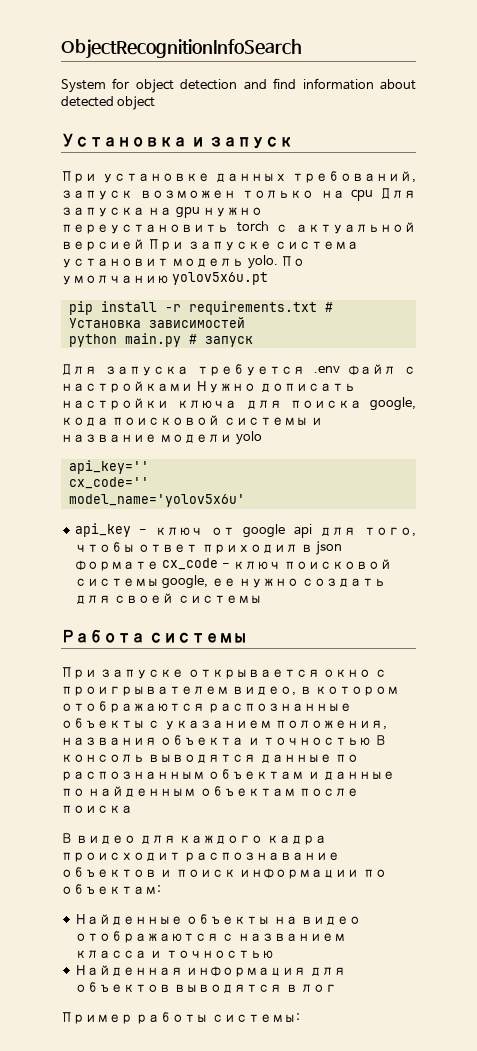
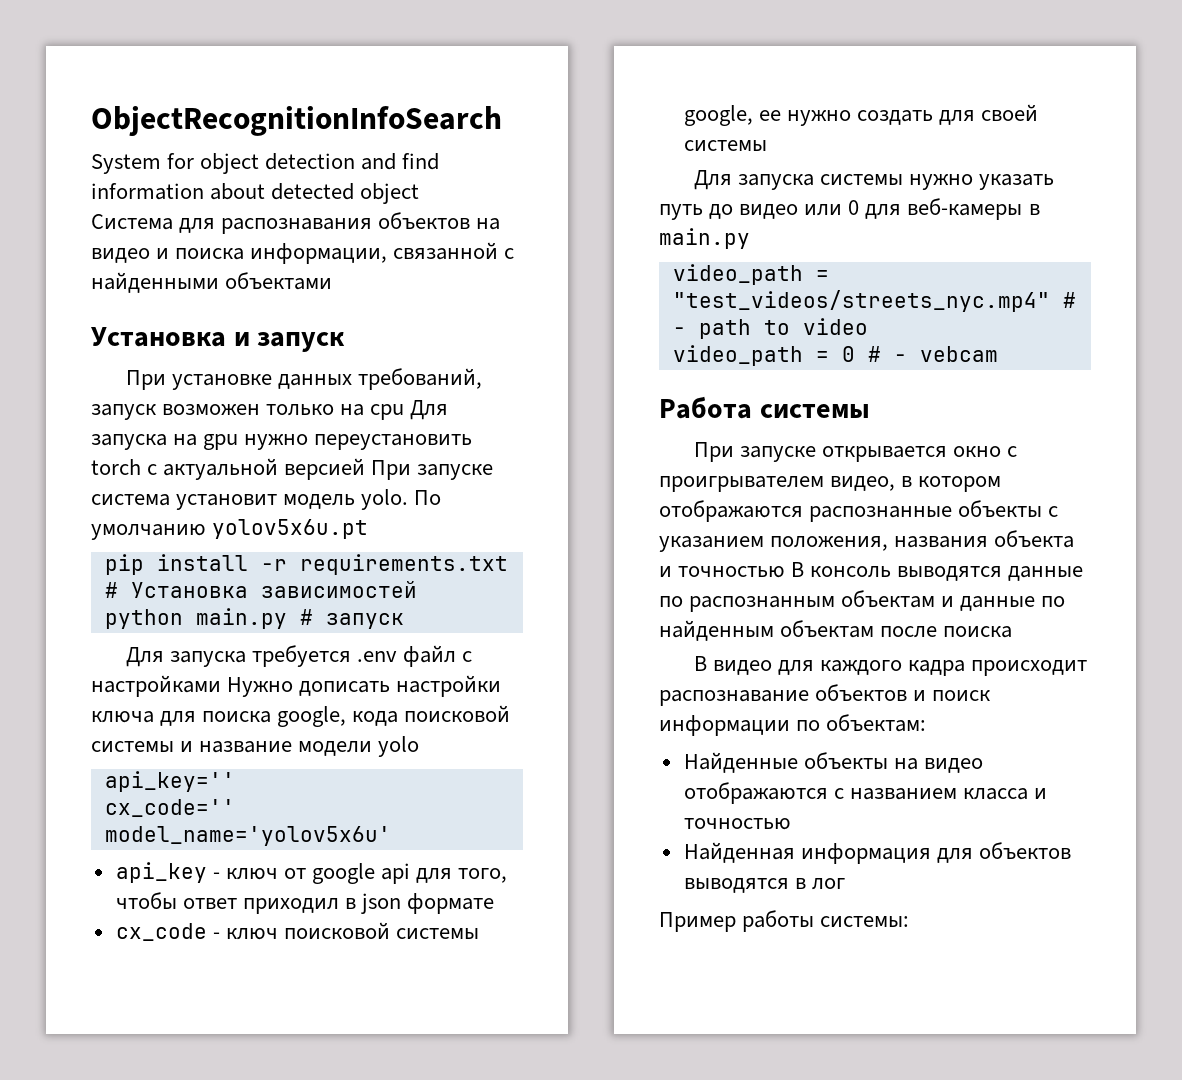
+ Система для распознавания объектов на видео и поиска информации, связанной с найденными объектами
- api_key - ключ от google api для того, чтобы ответ приходил в json формате cx_code - ключ поисковой системы google, ее нужно создать для своей системы
+ api_key - ключ от google api для того, чтобы ответ приходил в json формате
+ cx_code - ключ поисковой системы google, ее нужно создать для своей системы
+ Для запуска системы нужно указать путь до видео или 0 для веб-камеры в main.py
+ video_path = "test_videos/streets_nyc.mp4" # - path to video
+ video_path = 0 # - vebcam

